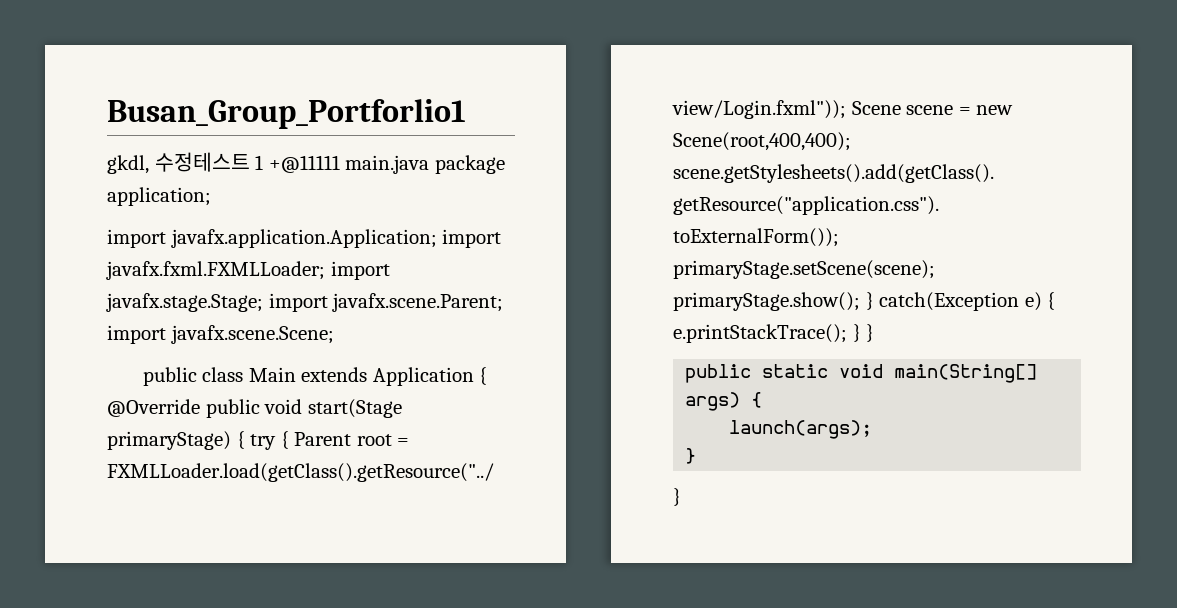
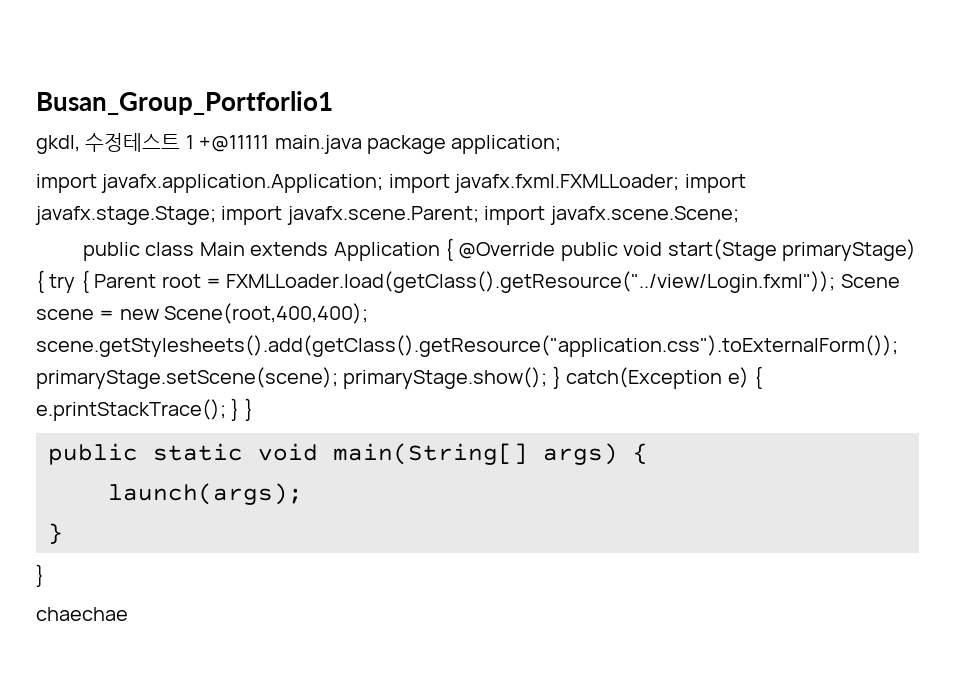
+ chaechae

